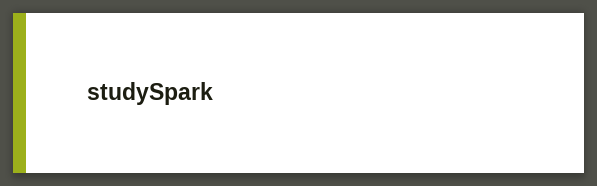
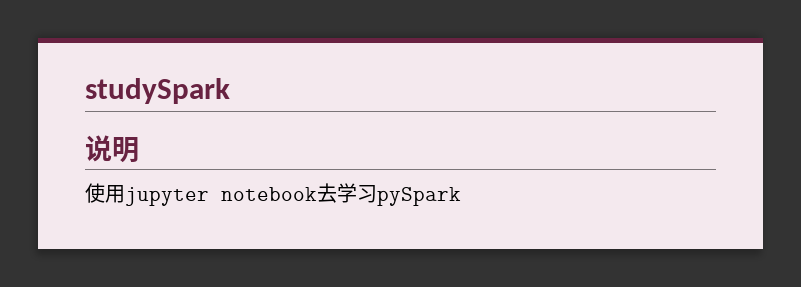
+ 说明
+ 使用jupyter notebook去学习pySpark

